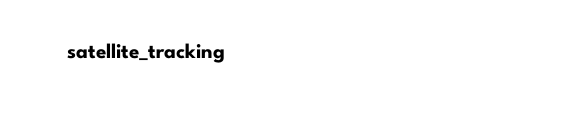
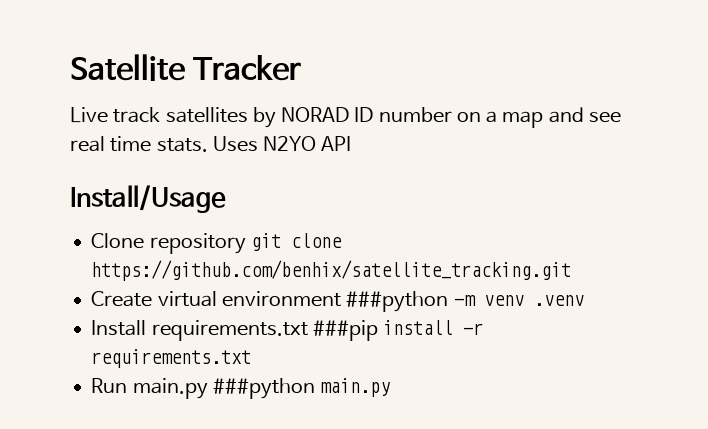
- satellite_tracking
+ Satellite Tracker
+ Live track satellites by NORAD ID number on a map and see real time stats. Uses N2YO API
+ Install/Usage
+ Clone repository git clone https://github.com/benhix/satellite_tracking.git
+ Create virtual environment ###python -m venv .venv
+ Install requirements.txt ###pip install -r requirements.txt
+ Run main.py ###python main.py

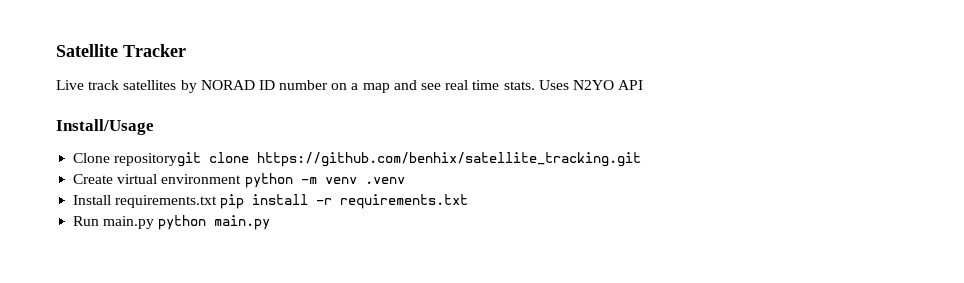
- Clone repository git clone https://github.com/benhix/satellite_tracking.git
+ Clone repositorygit clone https://github.com/benhix/satellite_tracking.git
- Create virtual environment ###python -m venv .venv
+ Create virtual environment python -m venv .venv
- Install requirements.txt ###pip install -r requirements.txt
+ Install requirements.txt pip install -r requirements.txt
- Run main.py ###python main.py
+ Run main.py python main.py

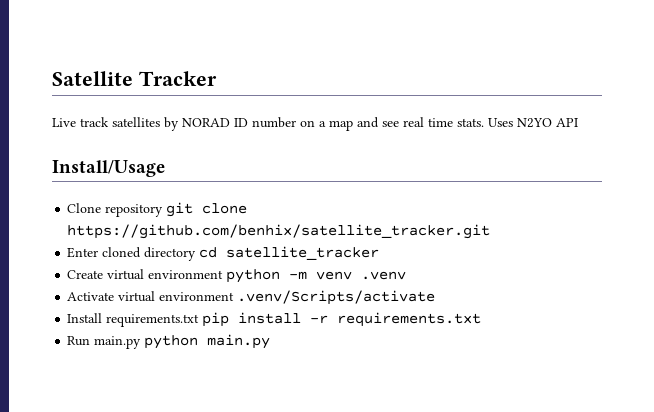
- Clone repositorygit clone https://github.com/benhix/satellite_tracking.git
+ Clone repository git clone https://github.com/benhix/satellite_tracker.git
+ Enter cloned directory cd satellite_tracker
+ Activate virtual environment .venv/Scripts/activate

